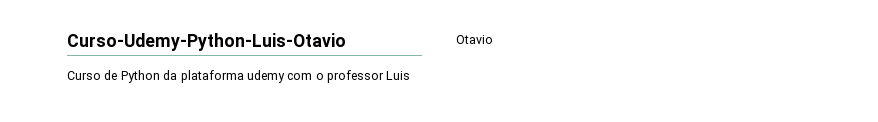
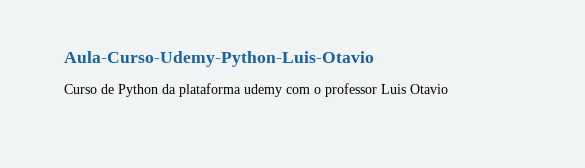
- Curso-Udemy-Python-Luis-Otavio
+ Aula-Curso-Udemy-Python-Luis-Otavio

